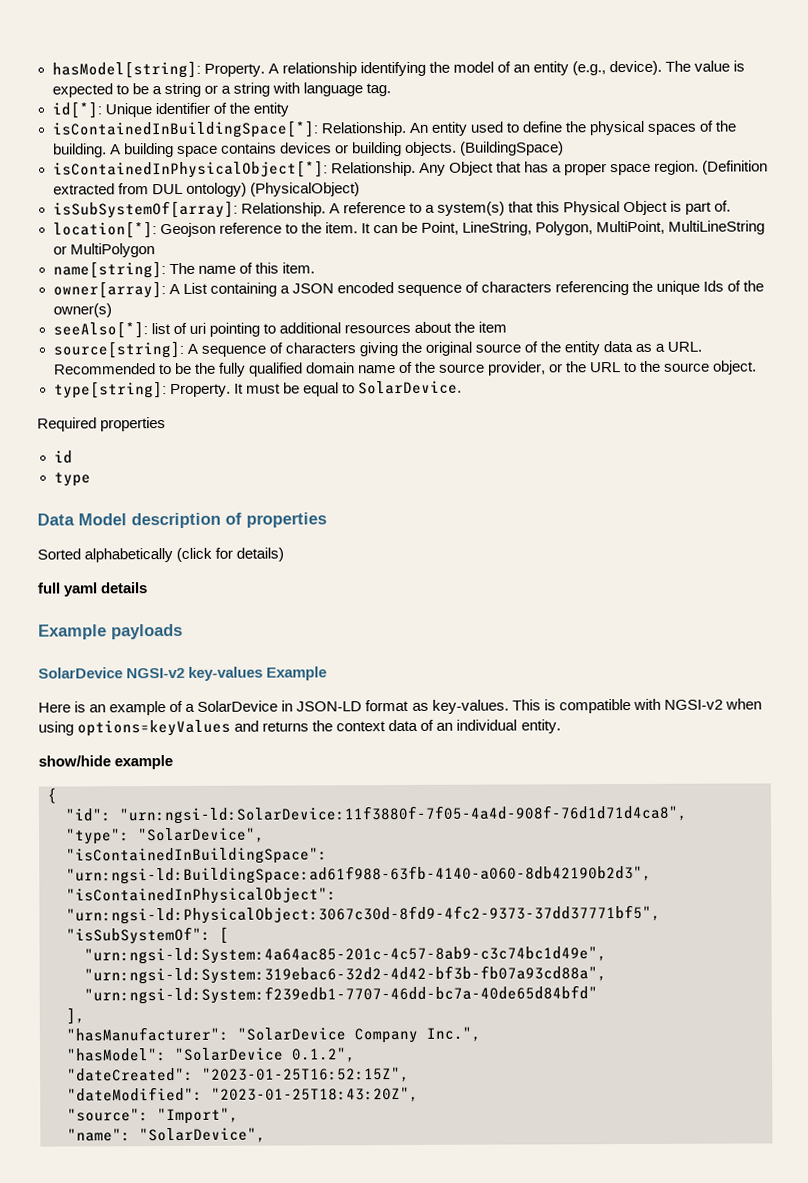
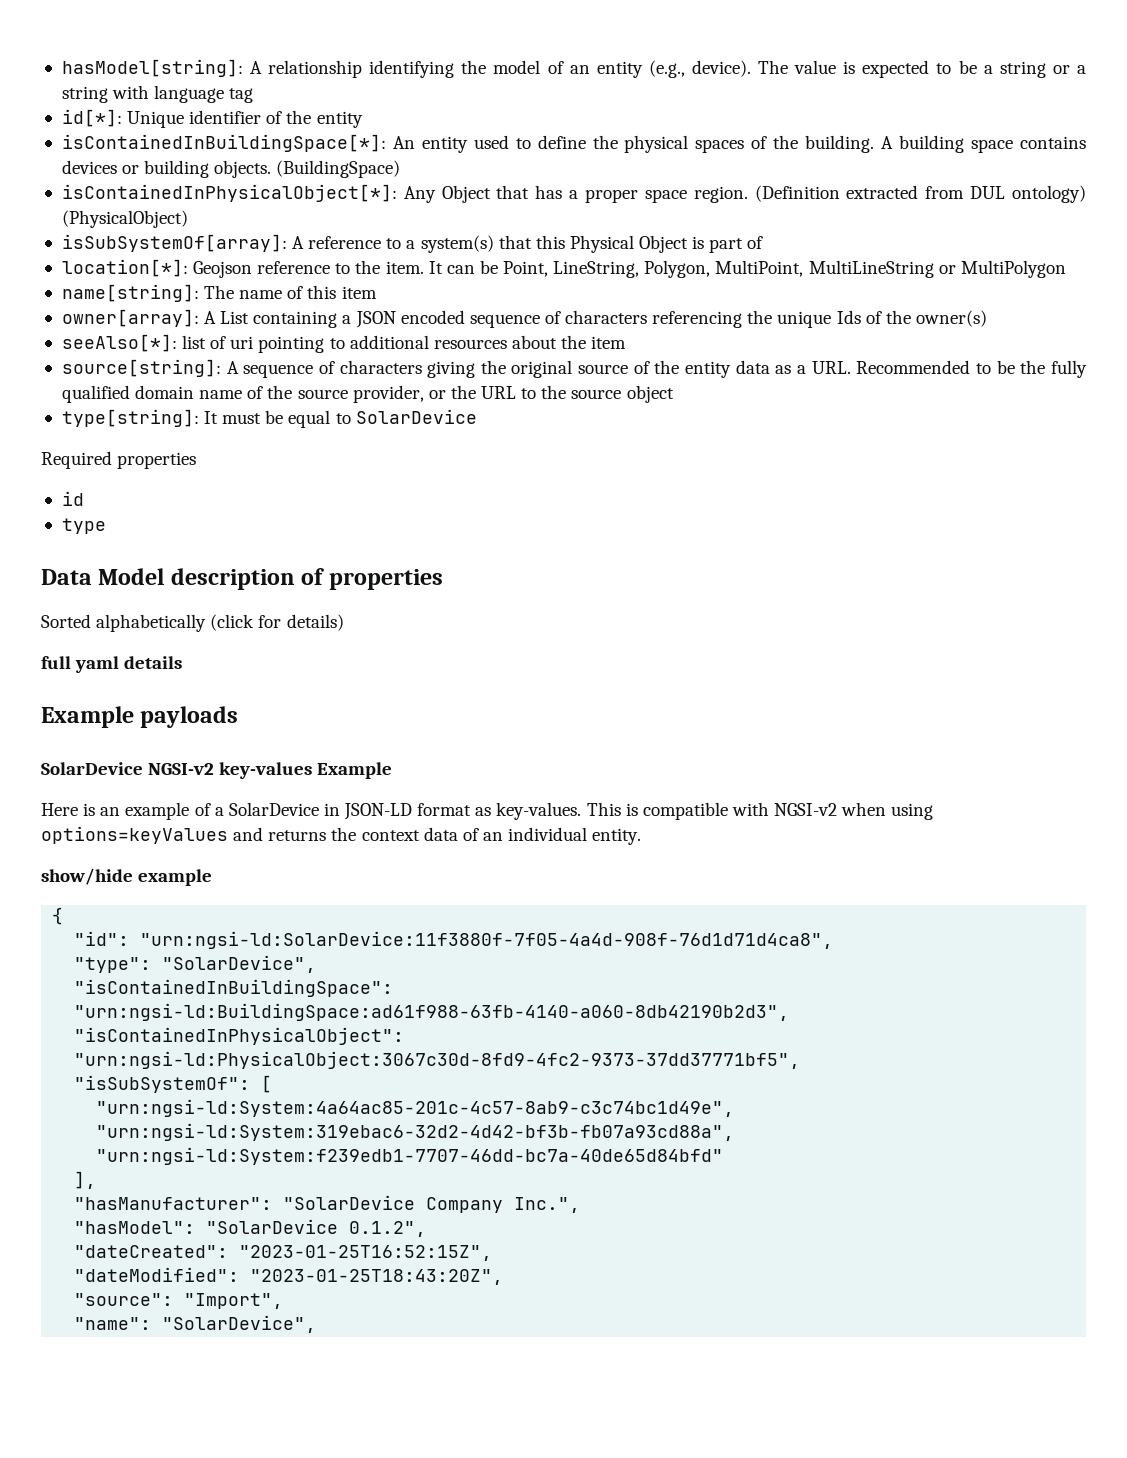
- hasModel[string]: Property. A relationship identifying the model of an entity (e.g., device).
+ hasModel[string]: A relationship identifying the model of an entity (e.g., device).
- The value is expected to be a string or a string with language tag.
+ The value is expected to be a string or a string with language tag
- isContainedInBuildingSpace[*]: Relationship. An entity used to define the physical spaces of the building.
+ isContainedInBuildingSpace[*]: An entity used to define the physical spaces of the building.
- isContainedInPhysicalObject[*]: Relationship. Any Object that has a proper space region.
+ isContainedInPhysicalObject[*]: Any Object that has a proper space region.
- isSubSystemOf[array]: Relationship. A reference to a system(s) that this Physical Object is part of.
+ isSubSystemOf[array]: A reference to a system(s) that this Physical Object is part of
- name[string]: The name of this item.
+ name[string]: The name of this item
- source[string]: A sequence of characters giving the original source of the entity data as a URL. Recommended to be the fully qualified domain name of the source provider, or the URL to the source object.
+ source[string]: A sequence of characters giving the original source of the entity data as a URL. Recommended to be the fully qualified domain name of the source provider, or the URL to the source object
- type[string]: Property. It must be equal to SolarDevice.
+ type[string]: It must be equal to SolarDevice

